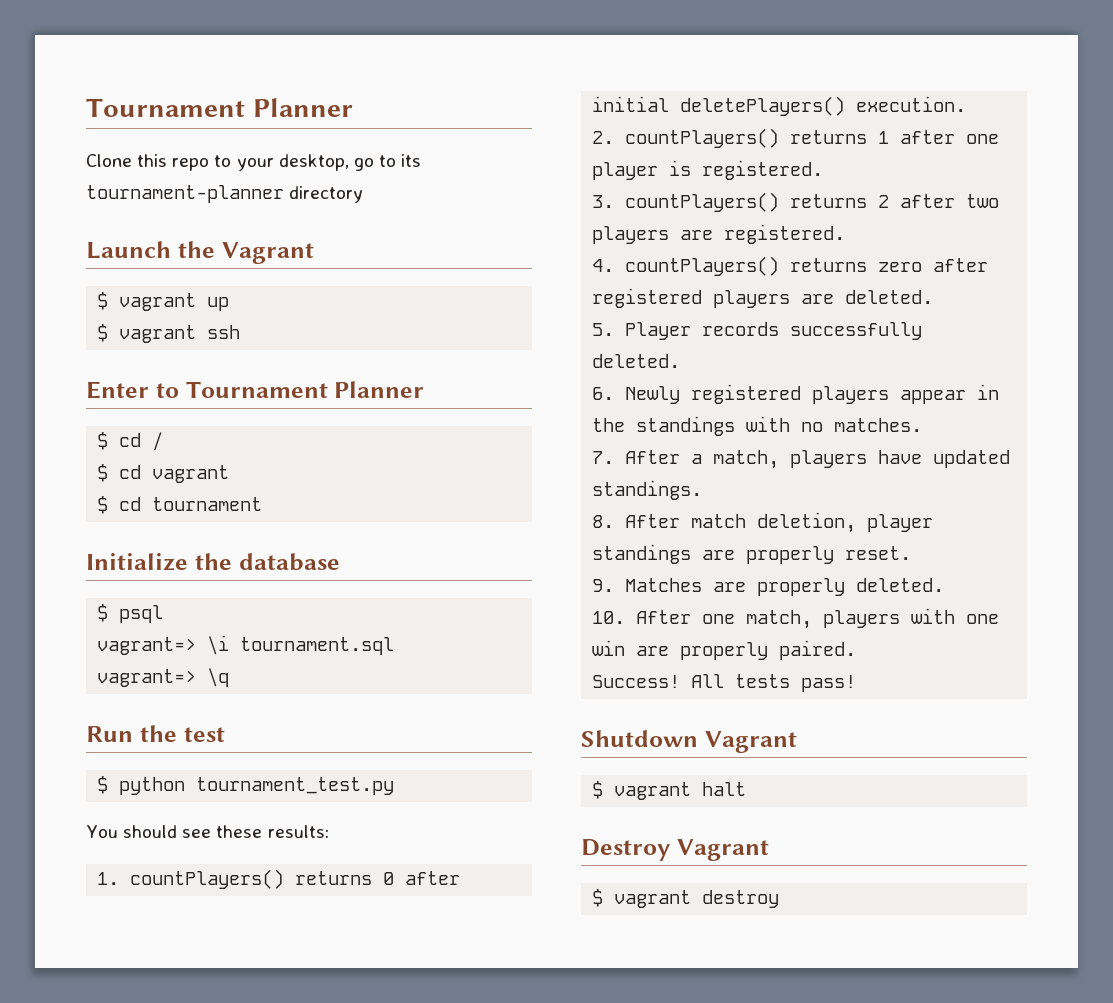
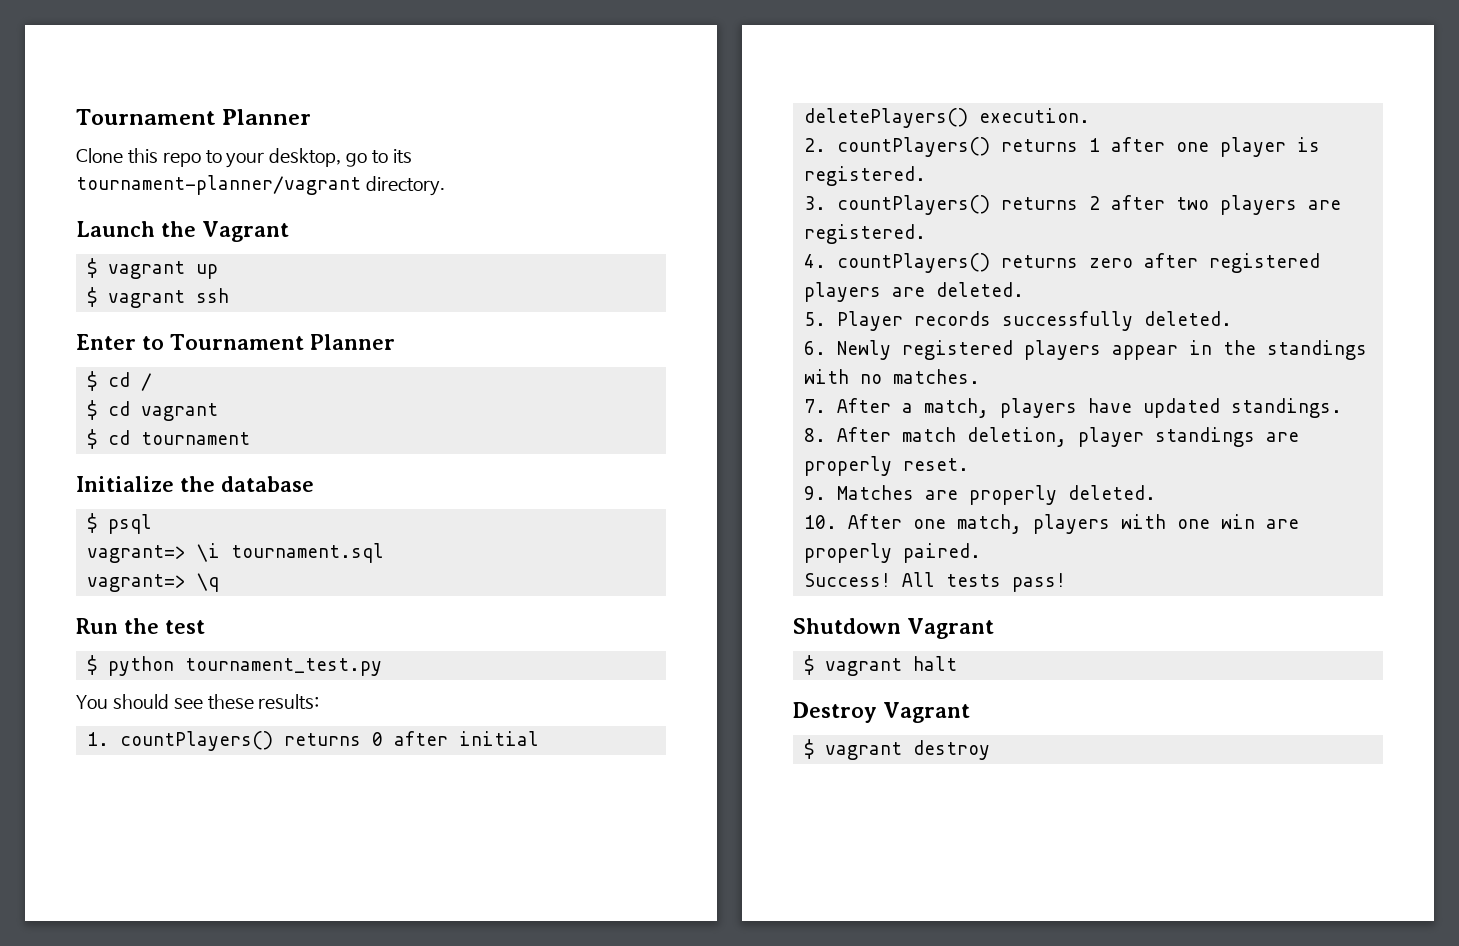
- Clone this repo to your desktop, go to its tournament-planner directory
+ Clone this repo to your desktop, go to its tournament-planner/vagrant directory.

